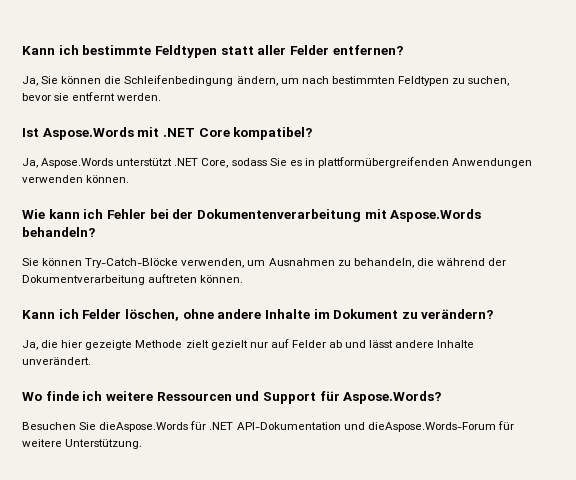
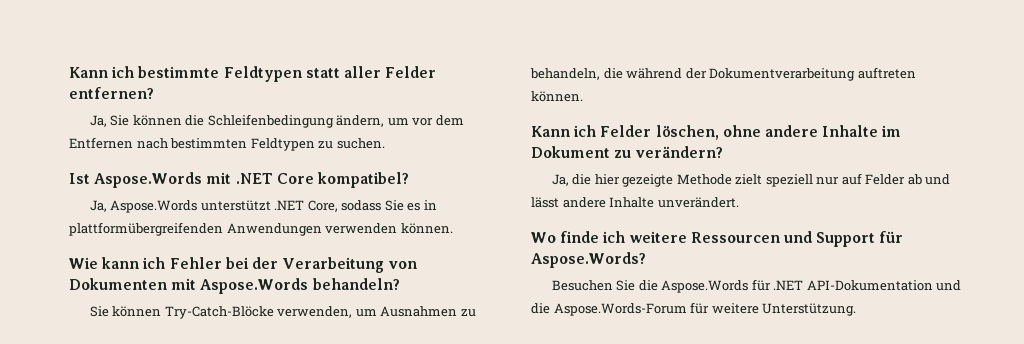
- Ja, Sie können die Schleifenbedingung ändern, um nach bestimmten Feldtypen zu suchen, bevor sie entfernt werden.
+ Ja, Sie können die Schleifenbedingung ändern, um vor dem Entfernen nach bestimmten Feldtypen zu suchen.
- Wie kann ich Fehler bei der Dokumentenverarbeitung mit Aspose.Words behandeln?
+ Wie kann ich Fehler bei der Verarbeitung von Dokumenten mit Aspose.Words behandeln?
- Ja, die hier gezeigte Methode zielt gezielt nur auf Felder ab und lässt andere Inhalte unverändert.
+ Ja, die hier gezeigte Methode zielt speziell nur auf Felder ab und lässt andere Inhalte unverändert.
- Besuchen Sie dieAspose.Words für .NET API-Dokumentation und dieAspose.Words-Forum für weitere Unterstützung.
+ Besuchen Sie die Aspose.Words für .NET API-Dokumentation und die Aspose.Words-Forum für weitere Unterstützung.

